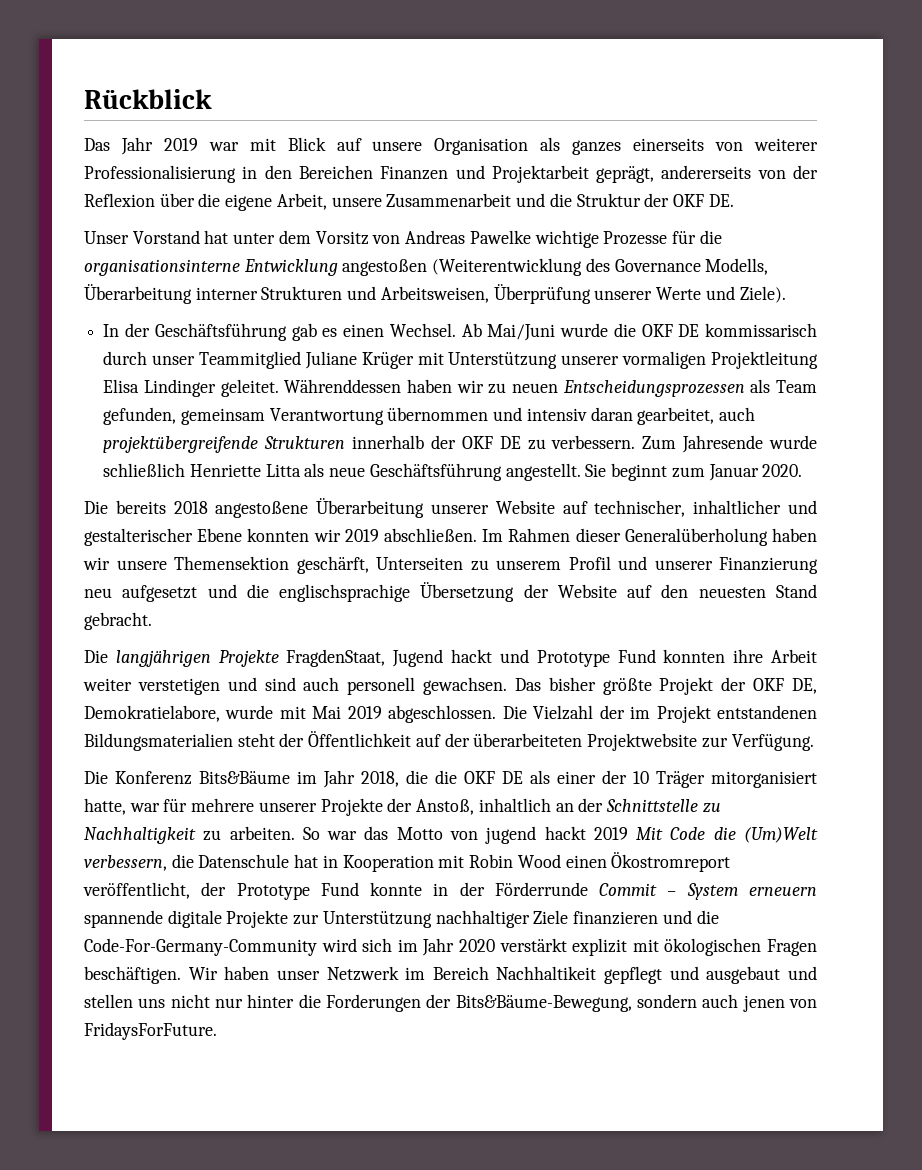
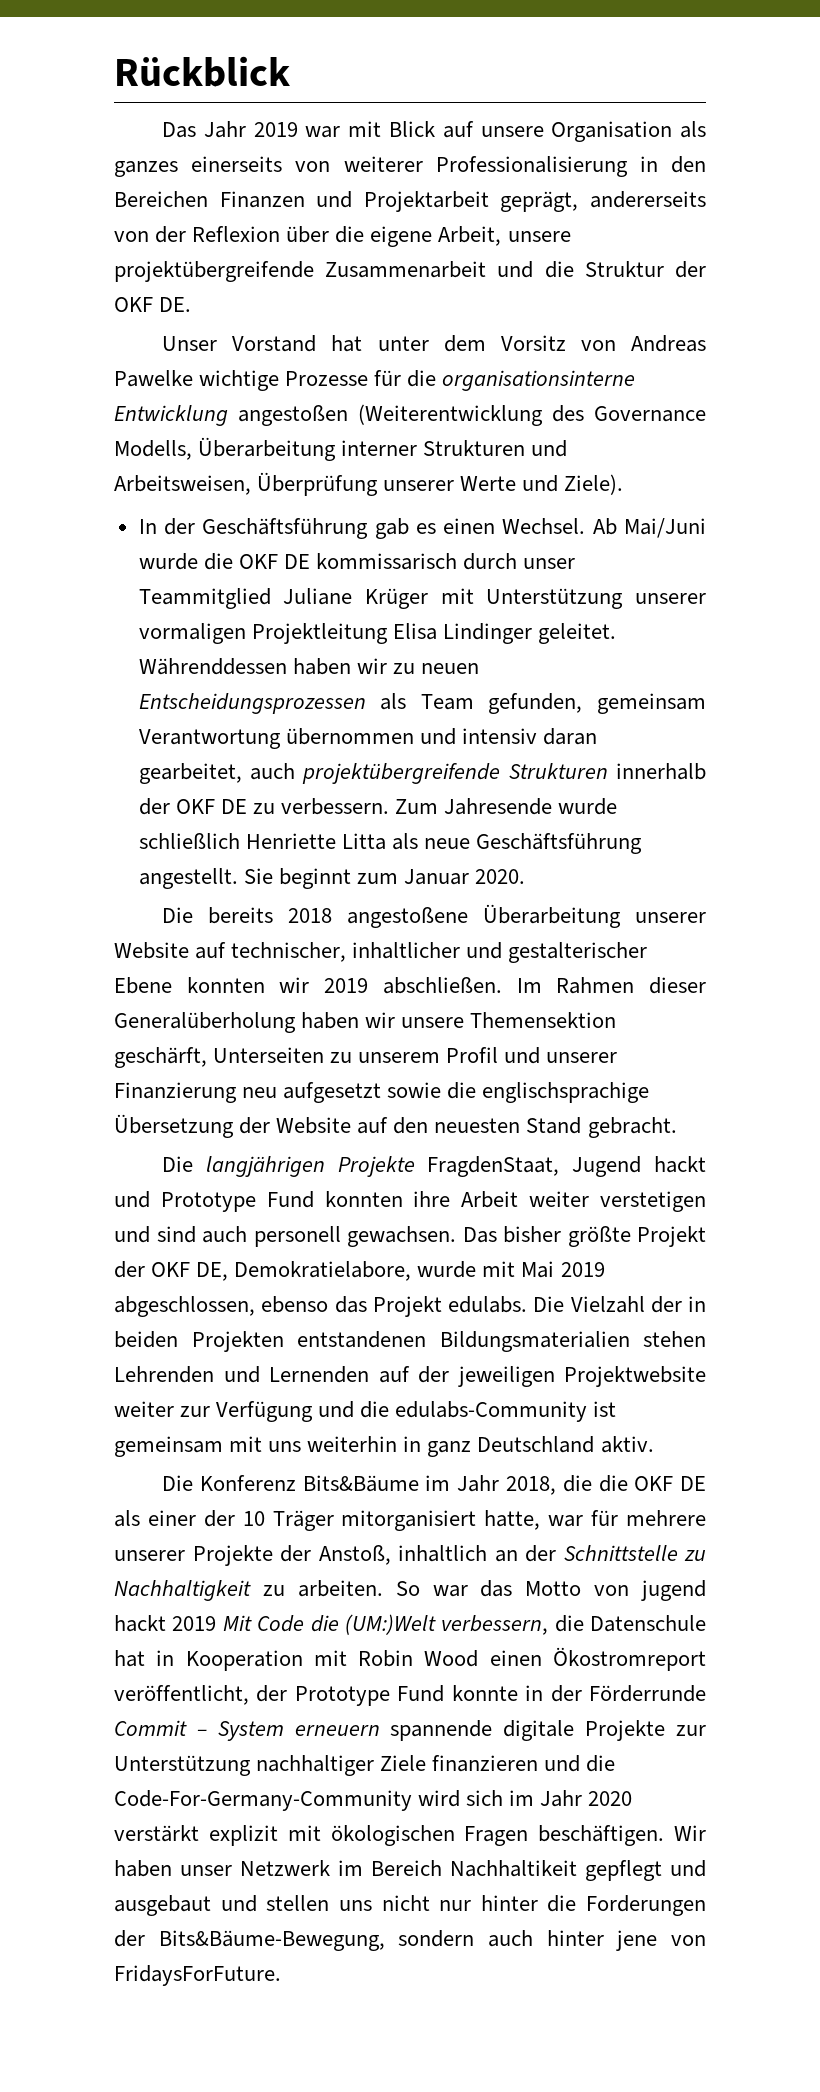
- Das Jahr 2019 war mit Blick auf unsere Organisation als ganzes einerseits von weiterer Professionalisierung in den Bereichen Finanzen und Projektarbeit geprägt, andererseits von der Reflexion über die eigene Arbeit, unsere Zusammenarbeit und die Struktur der OKF DE.
+ Das Jahr 2019 war mit Blick auf unsere Organisation als ganzes einerseits von weiterer Professionalisierung in den Bereichen Finanzen und Projektarbeit geprägt, andererseits von der Reflexion über die eigene Arbeit, unsere projektübergreifende Zusammenarbeit und die Struktur der OKF DE.
- Im Rahmen dieser Generalüberholung haben wir unsere Themensektion geschärft, Unterseiten zu unserem Profil und unserer Finanzierung neu aufgesetzt und die englischsprachige Übersetzung der Website auf den neuesten Stand gebracht.
+ Im Rahmen dieser Generalüberholung haben wir unsere Themensektion geschärft, Unterseiten zu unserem Profil und unserer Finanzierung neu aufgesetzt sowie die englischsprachige Übersetzung der Website auf den neuesten Stand gebracht.
- Das bisher größte Projekt der OKF DE, Demokratielabore, wurde mit Mai 2019 abgeschlossen. Die Vielzahl der im Projekt entstandenen Bildungsmaterialien steht der Öffentlichkeit auf der überarbeiteten Projektwebsite zur Verfügung.
+ Das bisher größte Projekt der OKF DE, Demokratielabore, wurde mit Mai 2019 abgeschlossen, ebenso das Projekt edulabs. Die Vielzahl der in beiden Projekten entstandenen Bildungsmaterialien stehen Lehrenden und Lernenden auf der jeweiligen Projektwebsite weiter zur Verfügung und die edulabs-Community ist gemeinsam mit uns weiterhin in ganz Deutschland aktiv.
- So war das Motto von jugend hackt 2019 Mit Code die (Um)Welt verbessern, die Datenschule hat in Kooperation mit Robin Wood einen Ökostromreport veröffentlicht, der Prototype Fund konnte in der Förderrunde Commit – System erneuern spannende digitale Projekte zur Unterstützung nachhaltiger Ziele finanzieren und die Code-For-Germany-Community wird sich im Jahr 2020 verstärkt explizit mit ökologischen Fragen beschäftigen.
+ So war das Motto von jugend hackt 2019 Mit Code die (UM:)Welt verbessern, die Datenschule hat in Kooperation mit Robin Wood einen Ökostromreport veröffentlicht, der Prototype Fund konnte in der Förderrunde Commit – System erneuern spannende digitale Projekte zur Unterstützung nachhaltiger Ziele finanzieren und die Code-For-Germany-Community wird sich im Jahr 2020 verstärkt explizit mit ökologischen Fragen beschäftigen.
- Wir haben unser Netzwerk im Bereich Nachhaltikeit gepflegt und ausgebaut und stellen uns nicht nur hinter die Forderungen der Bits&Bäume-Bewegung, sondern auch jenen von FridaysForFuture.
+ Wir haben unser Netzwerk im Bereich Nachhaltikeit gepflegt und ausgebaut und stellen uns nicht nur hinter die Forderungen der Bits&Bäume-Bewegung, sondern auch hinter jene von FridaysForFuture.

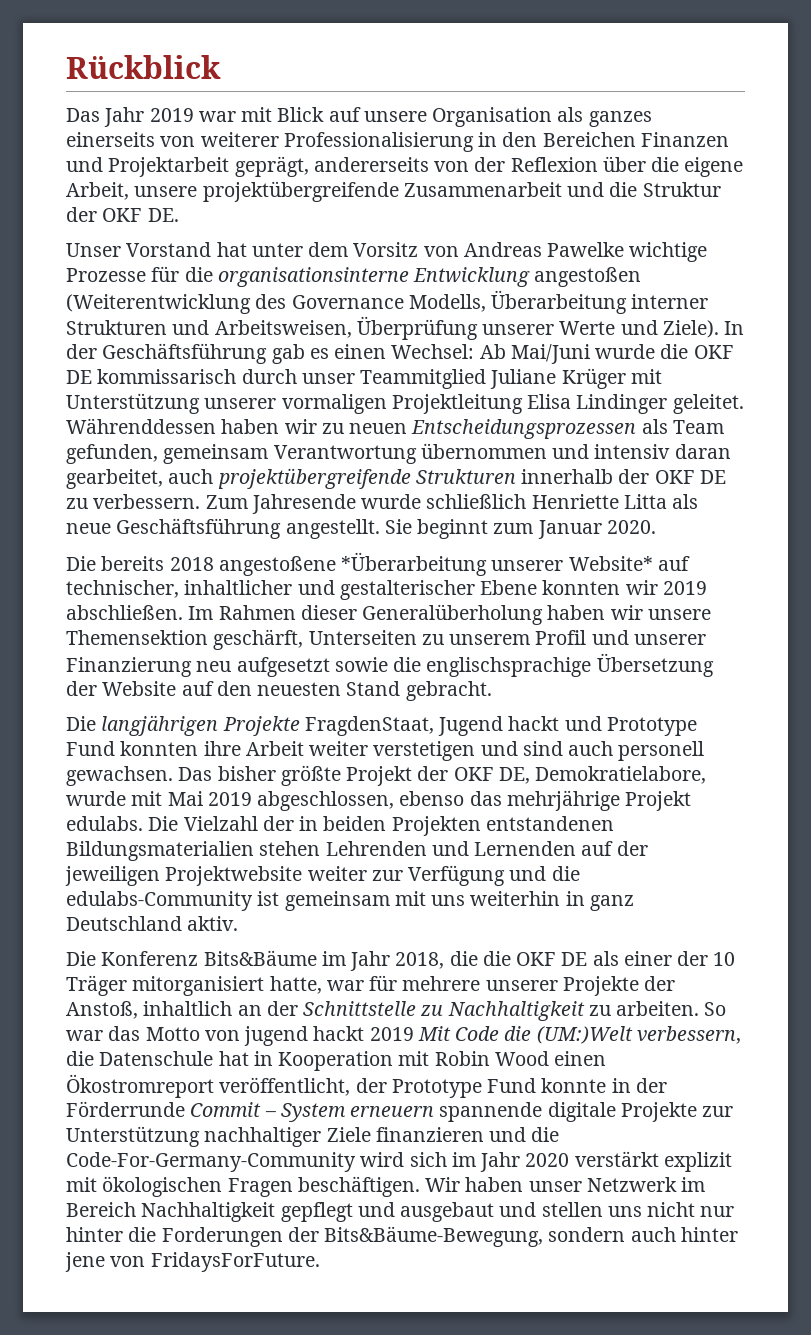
- Unser Vorstand hat unter dem Vorsitz von Andreas Pawelke wichtige Prozesse für die organisationsinterne Entwicklung angestoßen (Weiterentwicklung des Governance Modells, Überarbeitung interner Strukturen und Arbeitsweisen, Überprüfung unserer Werte und Ziele).
- In der Geschäftsführung gab es einen Wechsel. Ab Mai/Juni wurde die OKF DE kommissarisch durch unser Teammitglied Juliane Krüger mit Unterstützung unserer vormaligen Projektleitung Elisa Lindinger geleitet.
+ Unser Vorstand hat unter dem Vorsitz von Andreas Pawelke wichtige Prozesse für die organisationsinterne Entwicklung angestoßen (Weiterentwicklung des Governance Modells, Überarbeitung interner Strukturen und Arbeitsweisen, Überprüfung unserer Werte und Ziele). In der Geschäftsführung gab es einen Wechsel: Ab Mai/Juni wurde die OKF DE kommissarisch durch unser Teammitglied Juliane Krüger mit Unterstützung unserer vormaligen Projektleitung Elisa Lindinger geleitet.
- Die bereits 2018 angestoßene Überarbeitung unserer Website auf technischer, inhaltlicher und gestalterischer Ebene konnten wir 2019 abschließen.
+ Die bereits 2018 angestoßene *Überarbeitung unserer Website* auf technischer, inhaltlicher und gestalterischer Ebene konnten wir 2019 abschließen.
- Das bisher größte Projekt der OKF DE, Demokratielabore, wurde mit Mai 2019 abgeschlossen, ebenso das Projekt edulabs.
+ Das bisher größte Projekt der OKF DE, Demokratielabore, wurde mit Mai 2019 abgeschlossen, ebenso das mehrjährige Projekt edulabs.
- Wir haben unser Netzwerk im Bereich Nachhaltikeit gepflegt und ausgebaut und stellen uns nicht nur hinter die Forderungen der Bits&Bäume-Bewegung, sondern auch hinter jene von FridaysForFuture.
+ Wir haben unser Netzwerk im Bereich Nachhaltigkeit gepflegt und ausgebaut und stellen uns nicht nur hinter die Forderungen der Bits&Bäume-Bewegung, sondern auch hinter jene von FridaysForFuture.

